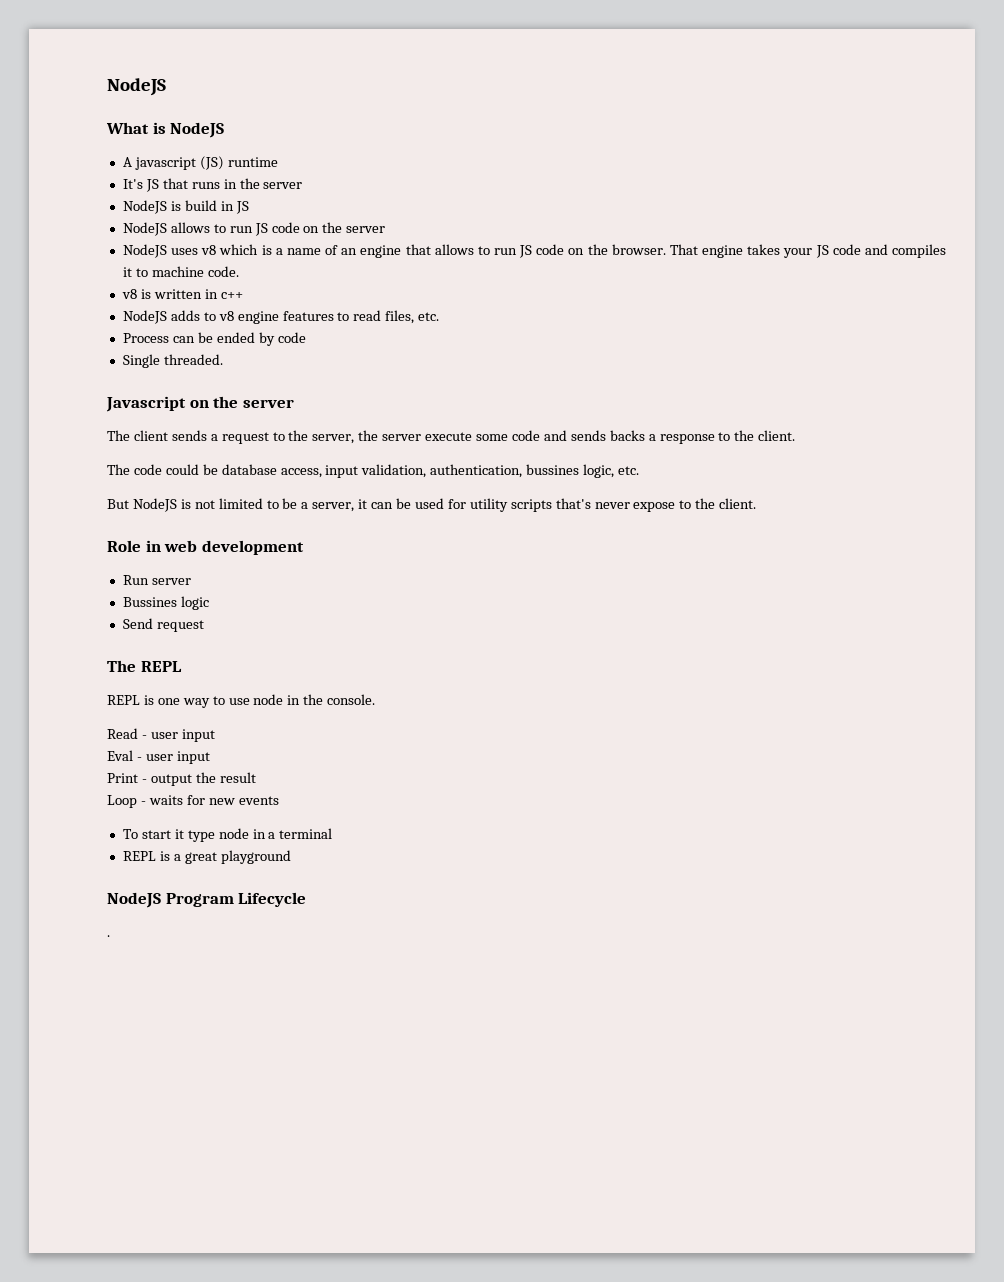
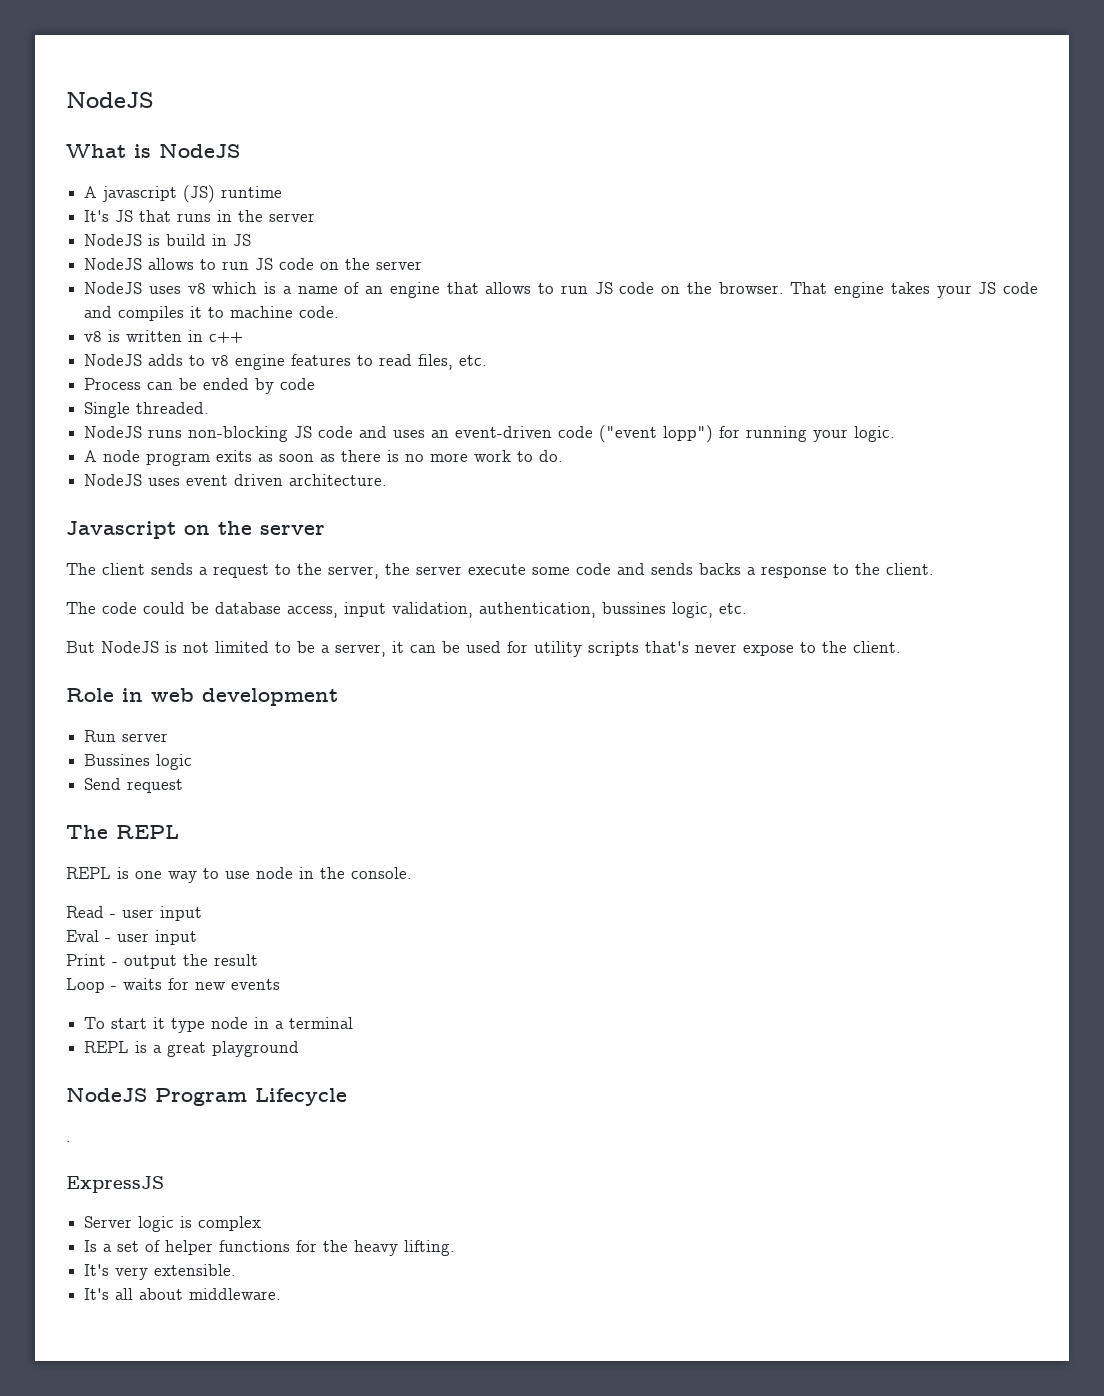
+ NodeJS runs non-blocking JS code and uses an event-driven code ("event lopp") for running your logic.
+ A node program exits as soon as there is no more work to do.
+ NodeJS uses event driven architecture.
+ ExpressJS
+ Server logic is complex
+ Is a set of helper functions for the heavy lifting.
+ It's very extensible.
+ It's all about middleware.

